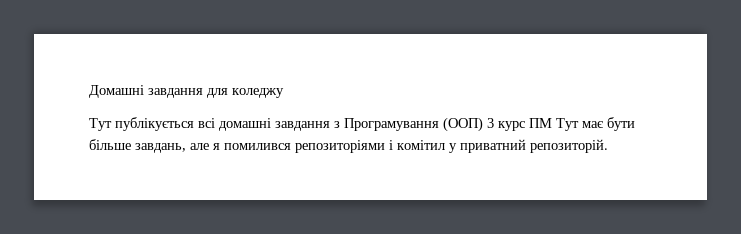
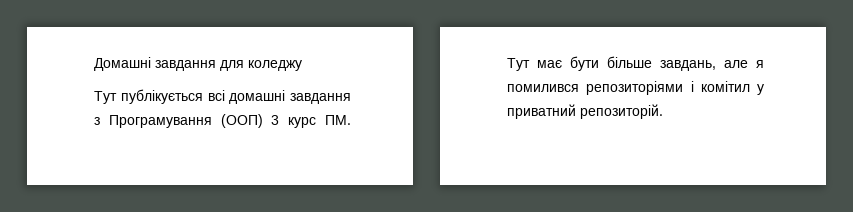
- Тут публікується всі домашні завдання з Програмування (ООП) 3 курс ПМ Тут має бути більше завдань, але я помилився репозиторіями і комітил у приватний репозиторій.
+ Тут публікується всі домашні завдання з Програмування (ООП) 3 курс ПМ. Тут має бути більше завдань, але я помилився репозиторіями і комітил у приватний репозиторій.

